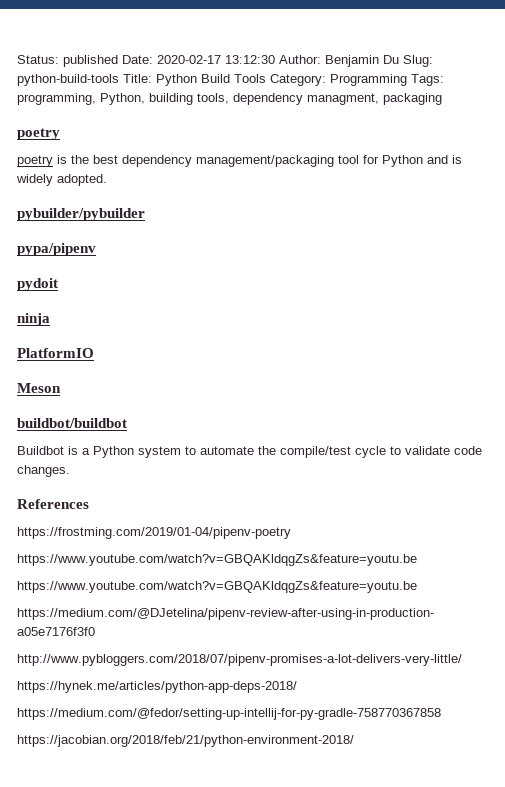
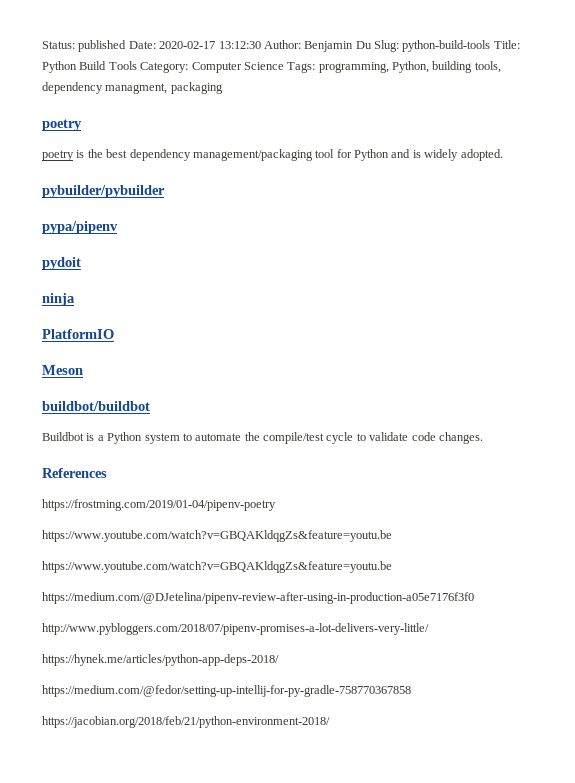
- Status: published Date: 2020-02-17 13:12:30 Author: Benjamin Du Slug: python-build-tools Title: Python Build Tools Category: Programming Tags: programming, Python, building tools, dependency managment, packaging
+ Status: published Date: 2020-02-17 13:12:30 Author: Benjamin Du Slug: python-build-tools Title: Python Build Tools Category: Computer Science Tags: programming, Python, building tools, dependency managment, packaging

